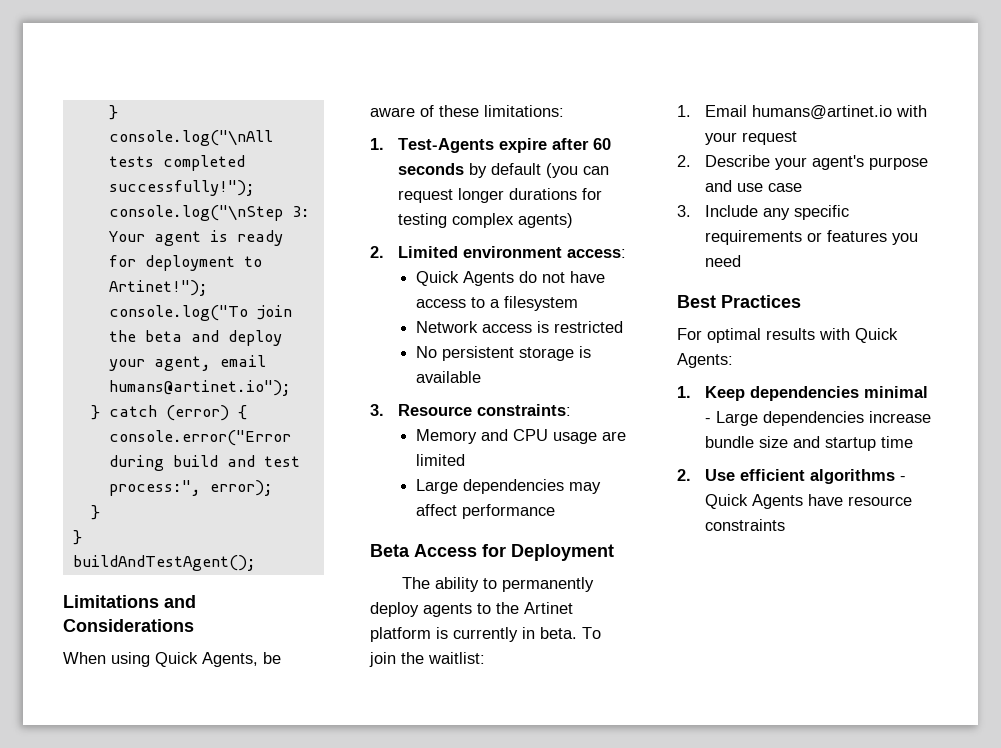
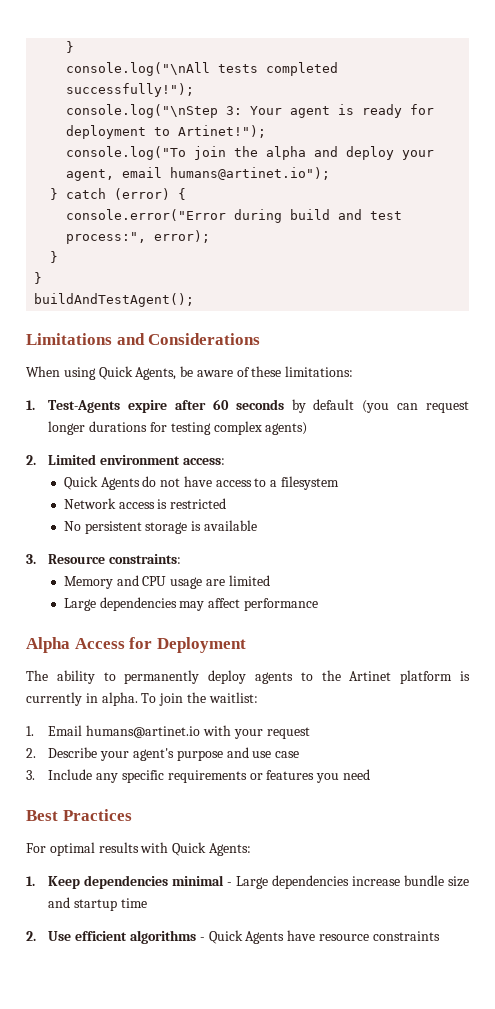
- console.log("To join the beta and deploy your agent, email humans@artinet.io");
+ console.log("To join the alpha and deploy your agent, email humans@artinet.io");
- Beta Access for Deployment
+ Alpha Access for Deployment
- The ability to permanently deploy agents to the Artinet platform is currently in beta.
+ The ability to permanently deploy agents to the Artinet platform is currently in alpha.

